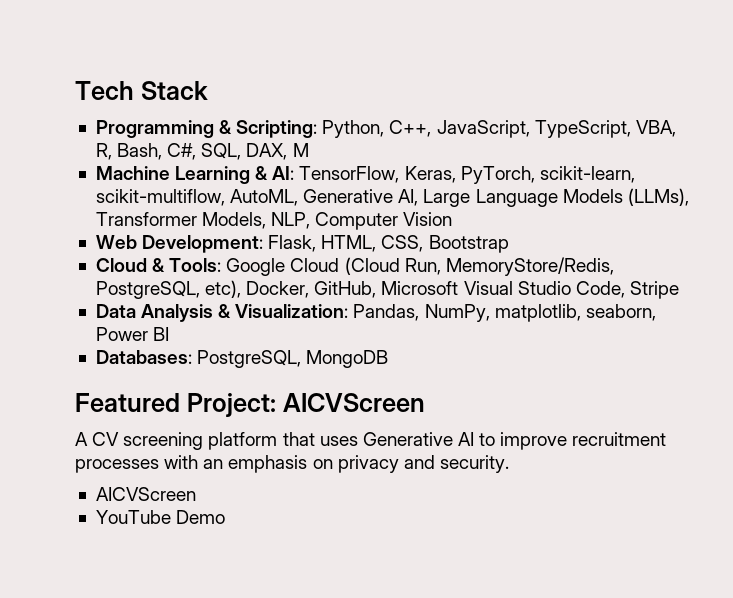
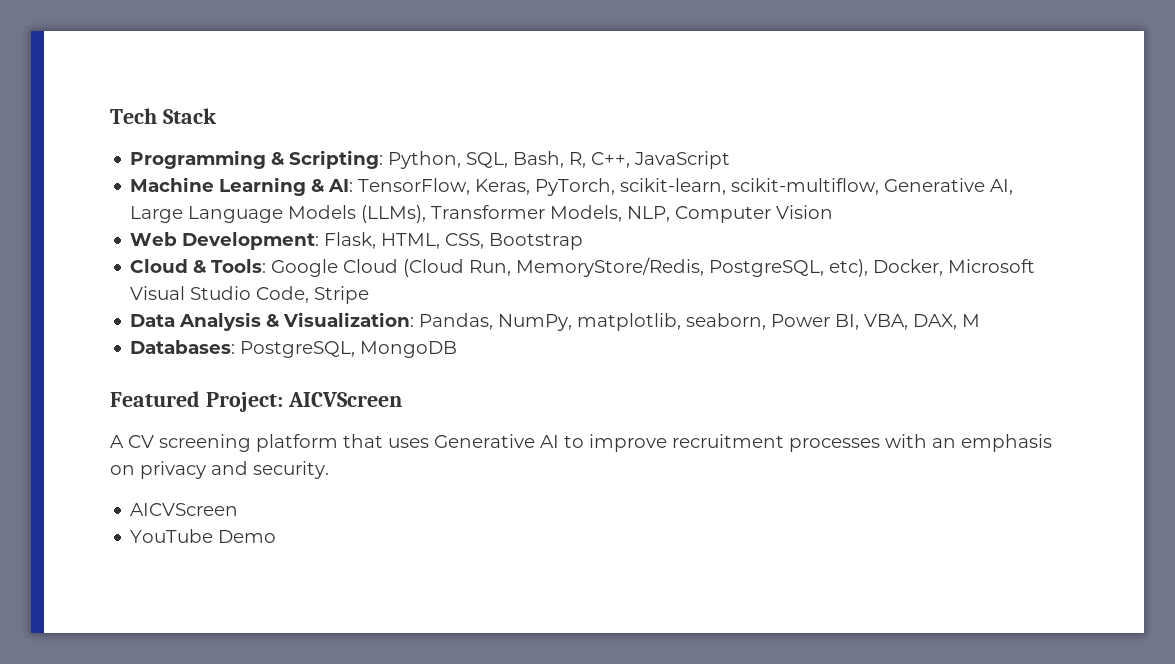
- Programming & Scripting: Python, C++, JavaScript, TypeScript, VBA, R, Bash, C#, SQL, DAX, M
+ Programming & Scripting: Python, SQL, Bash, R, C++, JavaScript
- Machine Learning & AI: TensorFlow, Keras, PyTorch, scikit-learn, scikit-multiflow, AutoML, Generative AI, Large Language Models (LLMs), Transformer Models, NLP, Computer Vision
+ Machine Learning & AI: TensorFlow, Keras, PyTorch, scikit-learn, scikit-multiflow, Generative AI, Large Language Models (LLMs), Transformer Models, NLP, Computer Vision
- Cloud & Tools: Google Cloud (Cloud Run, MemoryStore/Redis, PostgreSQL, etc), Docker, GitHub, Microsoft Visual Studio Code, Stripe
+ Cloud & Tools: Google Cloud (Cloud Run, MemoryStore/Redis, PostgreSQL, etc), Docker, Microsoft Visual Studio Code, Stripe
- Data Analysis & Visualization: Pandas, NumPy, matplotlib, seaborn, Power BI
+ Data Analysis & Visualization: Pandas, NumPy, matplotlib, seaborn, Power BI, VBA, DAX, M

